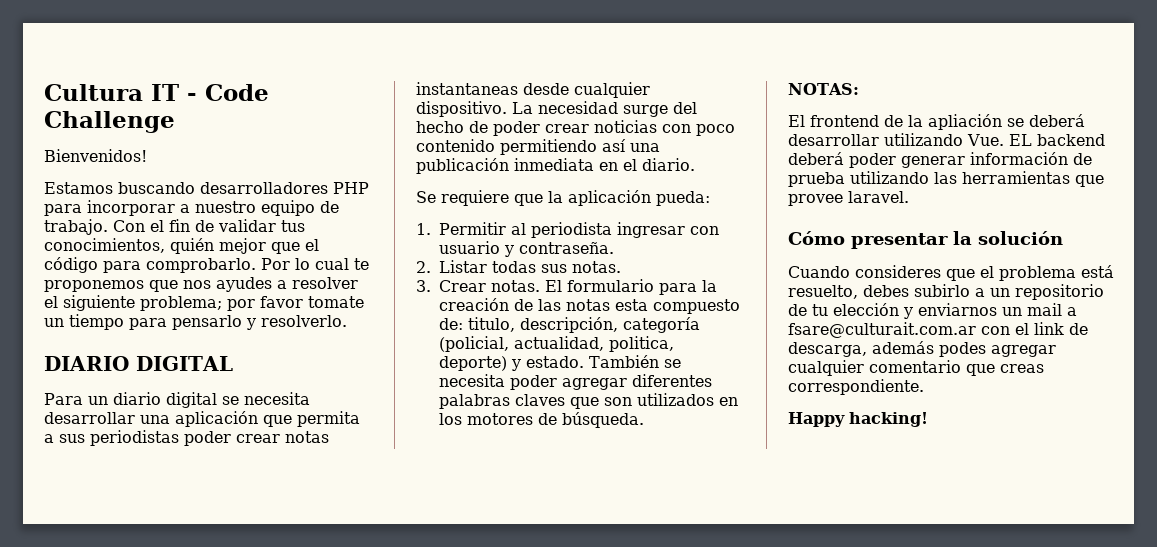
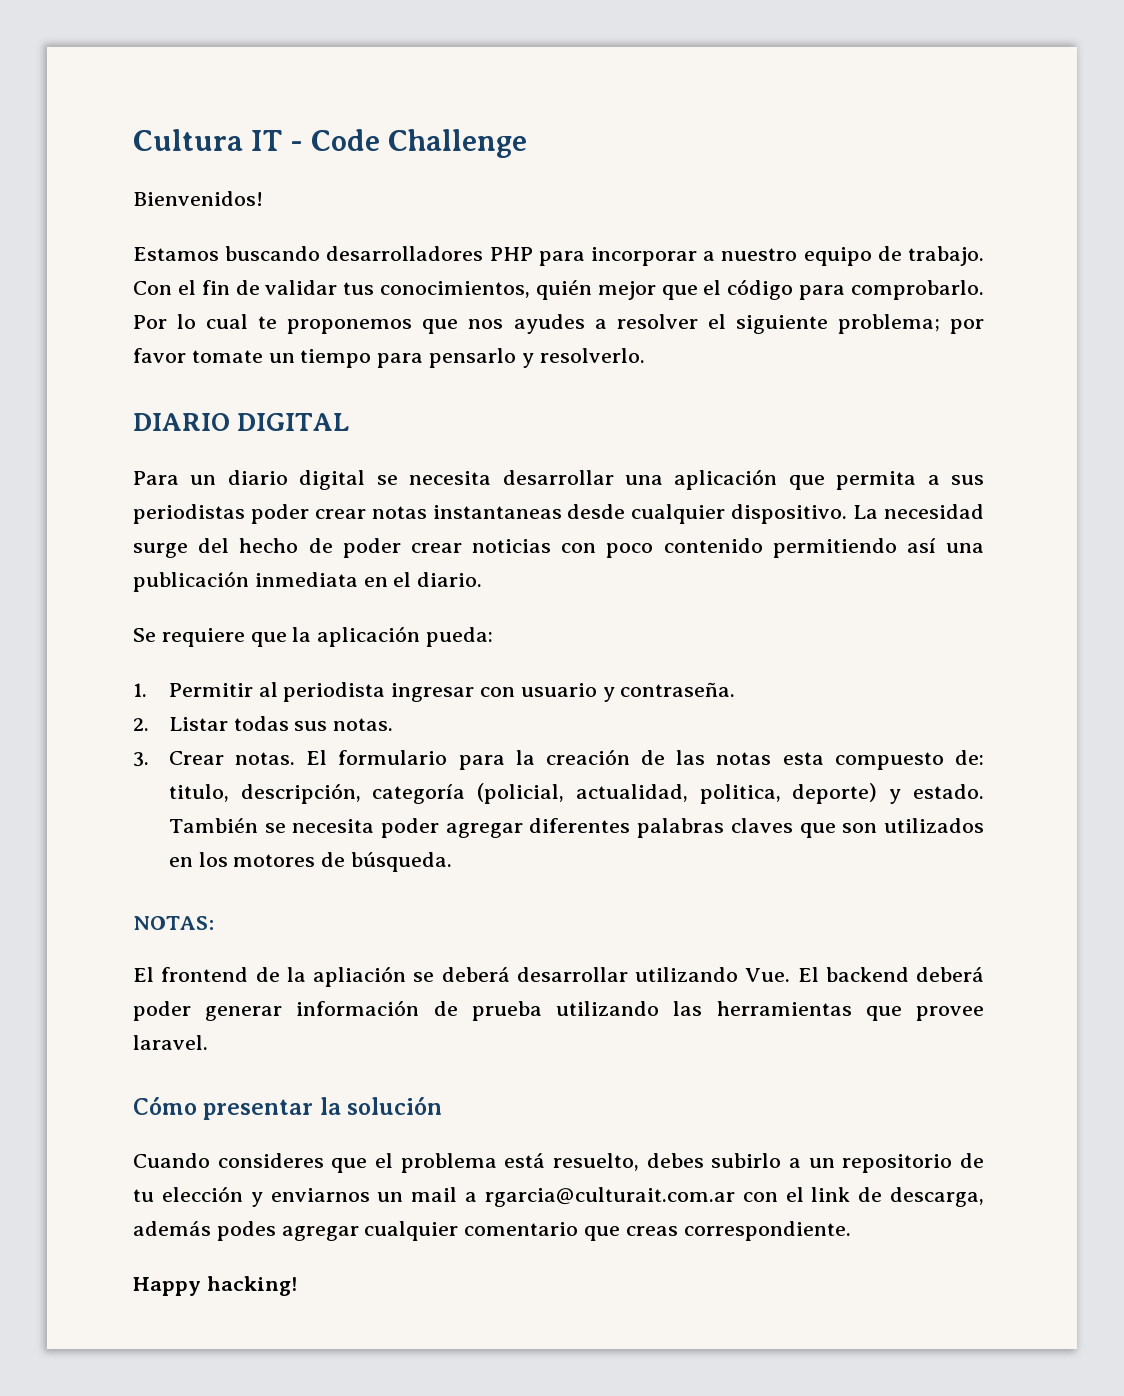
- El frontend de la apliación se deberá desarrollar utilizando Vue. EL backend deberá poder generar información de prueba utilizando las herramientas que provee laravel.
+ El frontend de la apliación se deberá desarrollar utilizando Vue. El backend deberá poder generar información de prueba utilizando las herramientas que provee laravel.
- Cuando consideres que el problema está resuelto, debes subirlo a un repositorio de tu elección y enviarnos un mail a fsare@culturait.com.ar con el link de descarga, además podes agregar cualquier comentario que creas correspondiente.
+ Cuando consideres que el problema está resuelto, debes subirlo a un repositorio de tu elección y enviarnos un mail a rgarcia@culturait.com.ar con el link de descarga, además podes agregar cualquier comentario que creas correspondiente.

